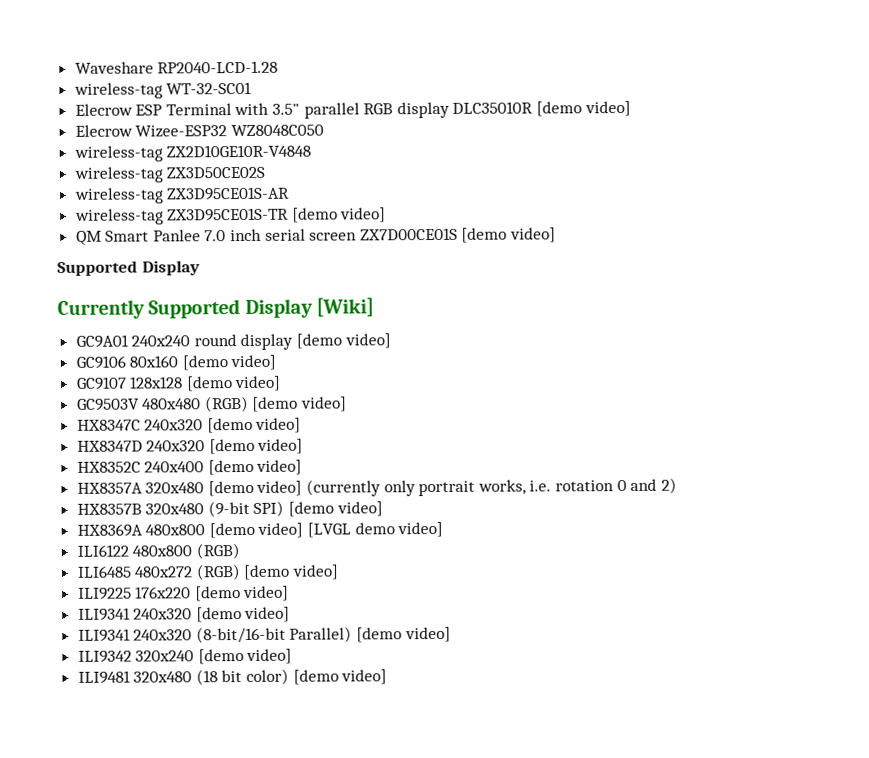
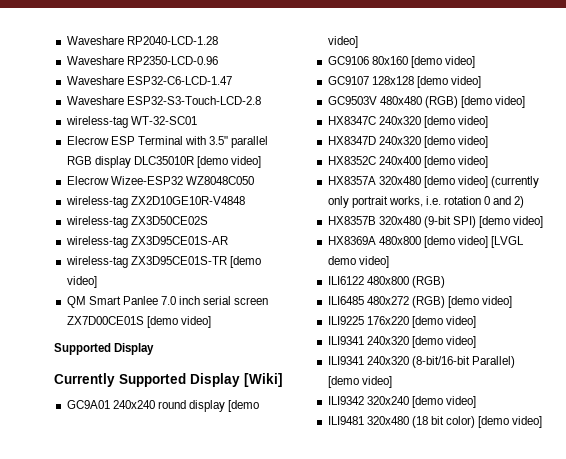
+ Waveshare RP2350-LCD-0.96
+ Waveshare ESP32-C6-LCD-1.47
+ Waveshare ESP32-S3-Touch-LCD-2.8

